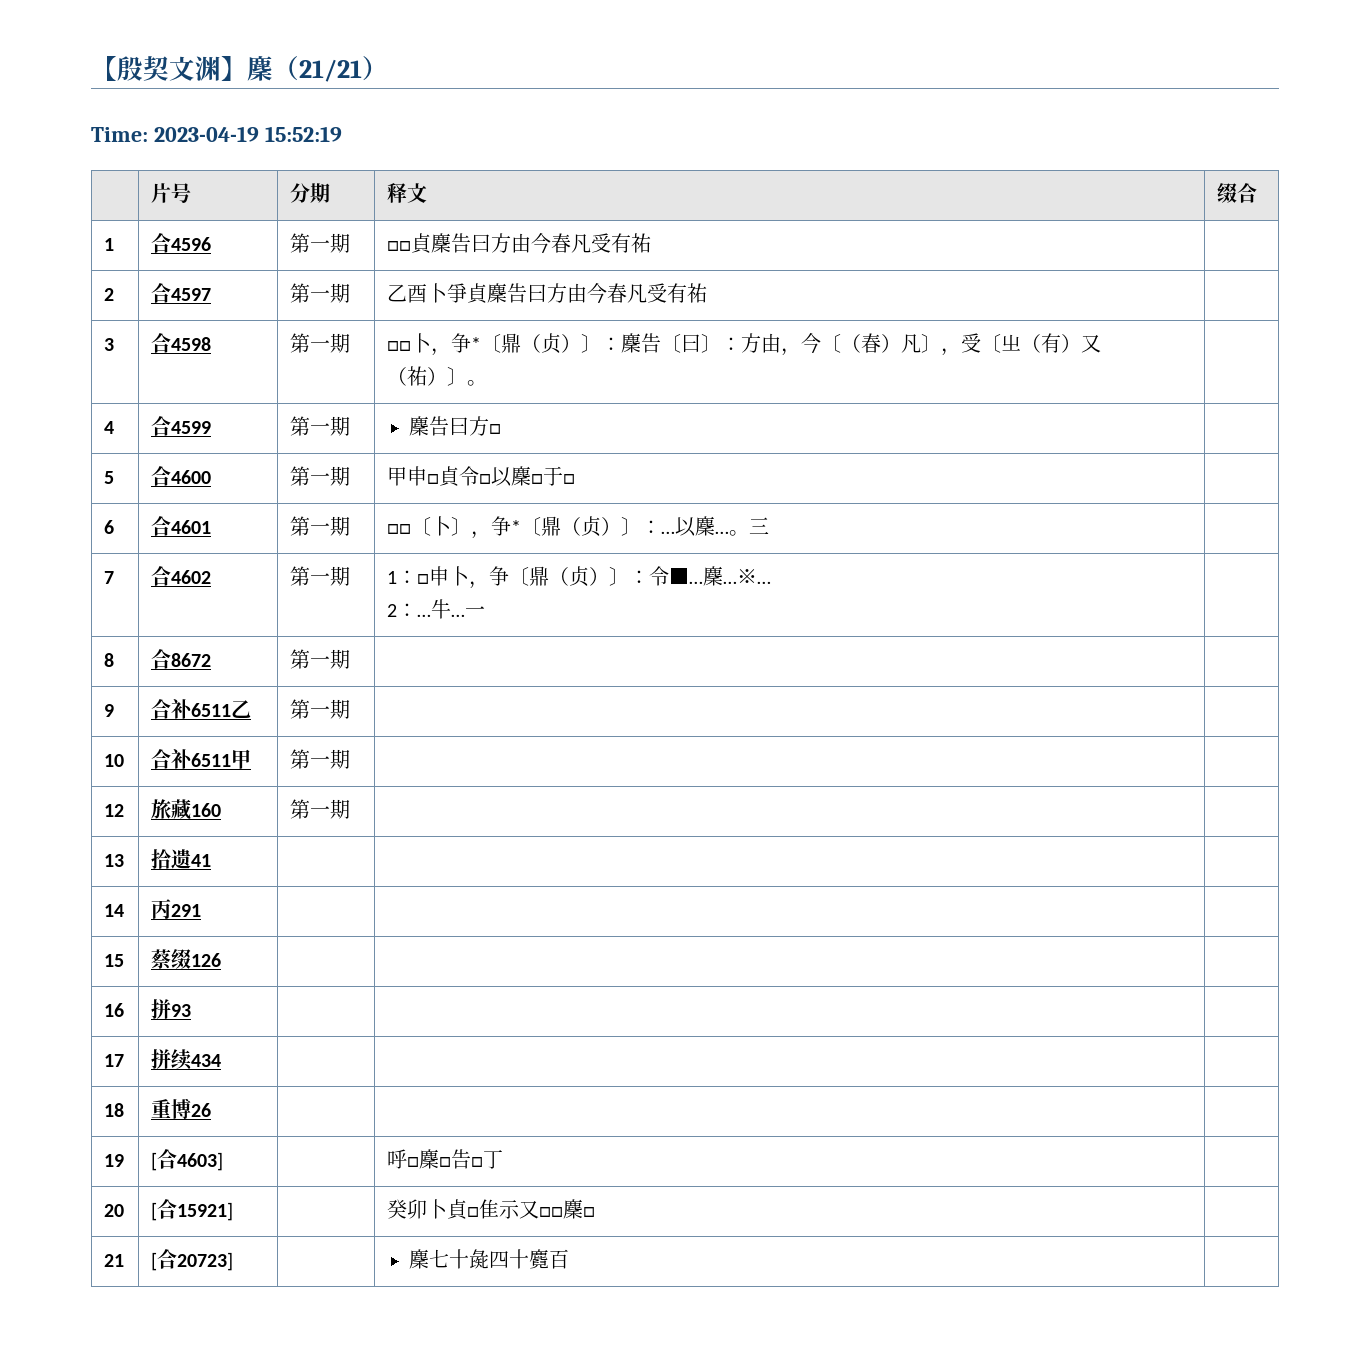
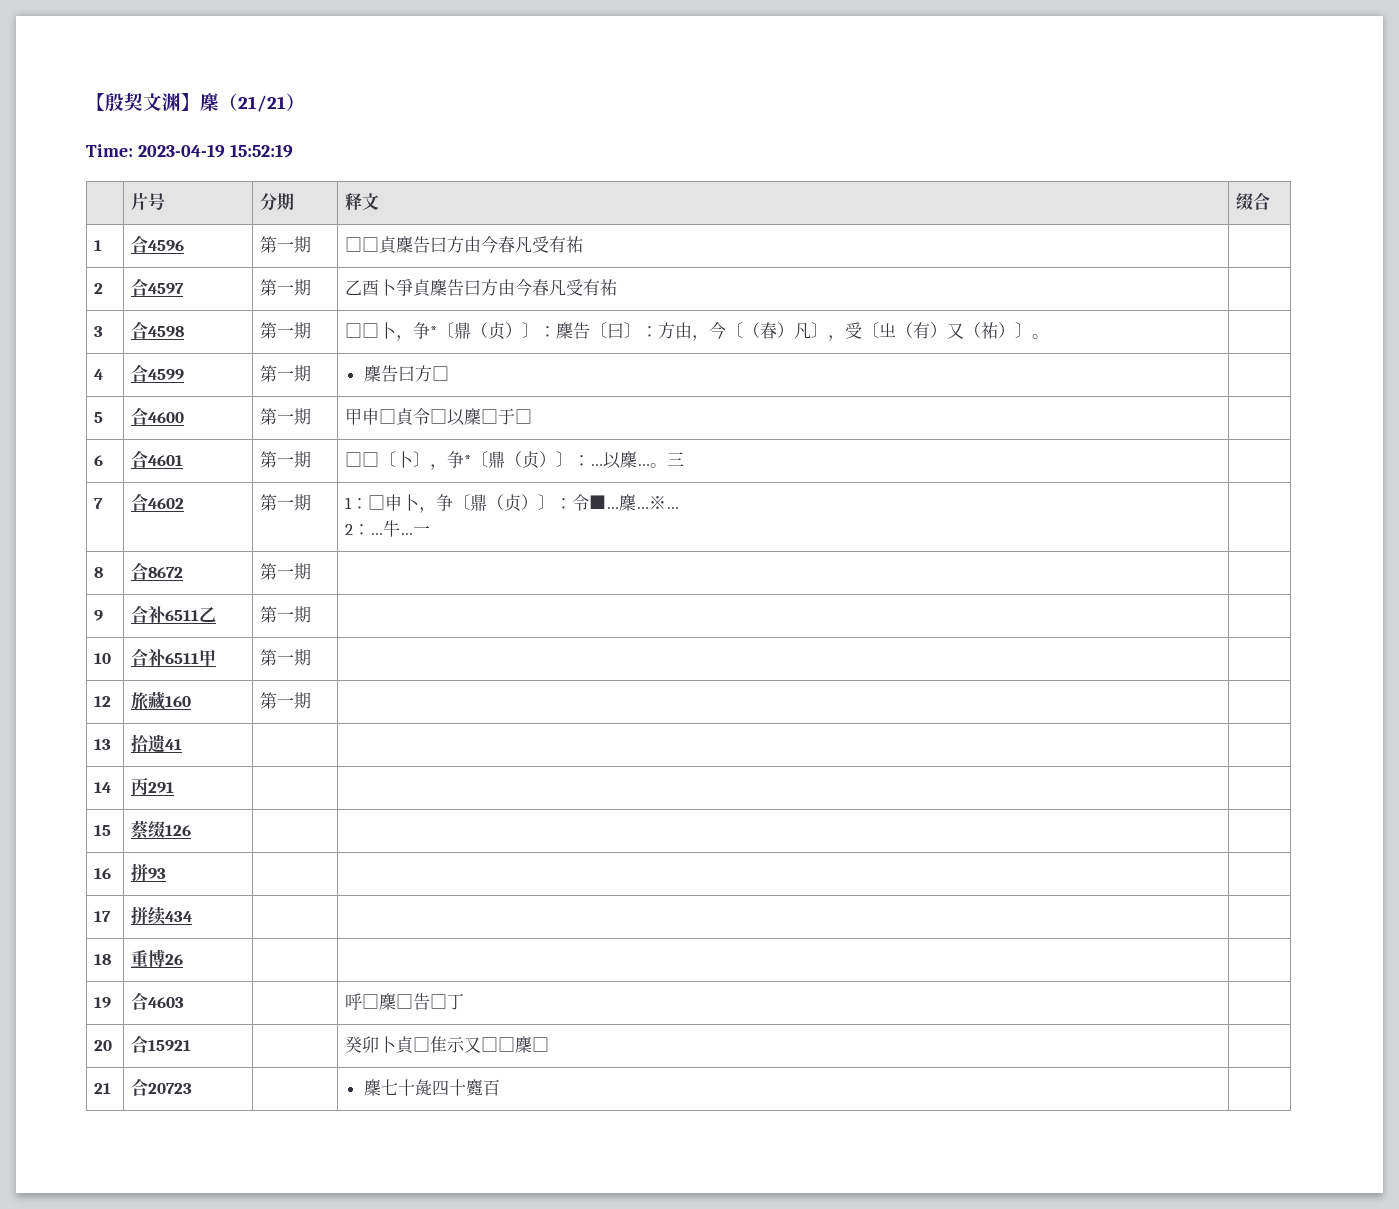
- 19 | [合4603] | | 呼□麇□告□丁 |
+ 19 | 合4603 | | 呼□麇□告□丁 |
- 20 | [合15921] | | 癸卯卜貞□隹示又□□麇□ |
+ 20 | 合15921 | | 癸卯卜貞□隹示又□□麇□ |
- 21 | [合20723] | | 麇七十彘四十麑百 |
+ 21 | 合20723 | | 麇七十彘四十麑百 |

